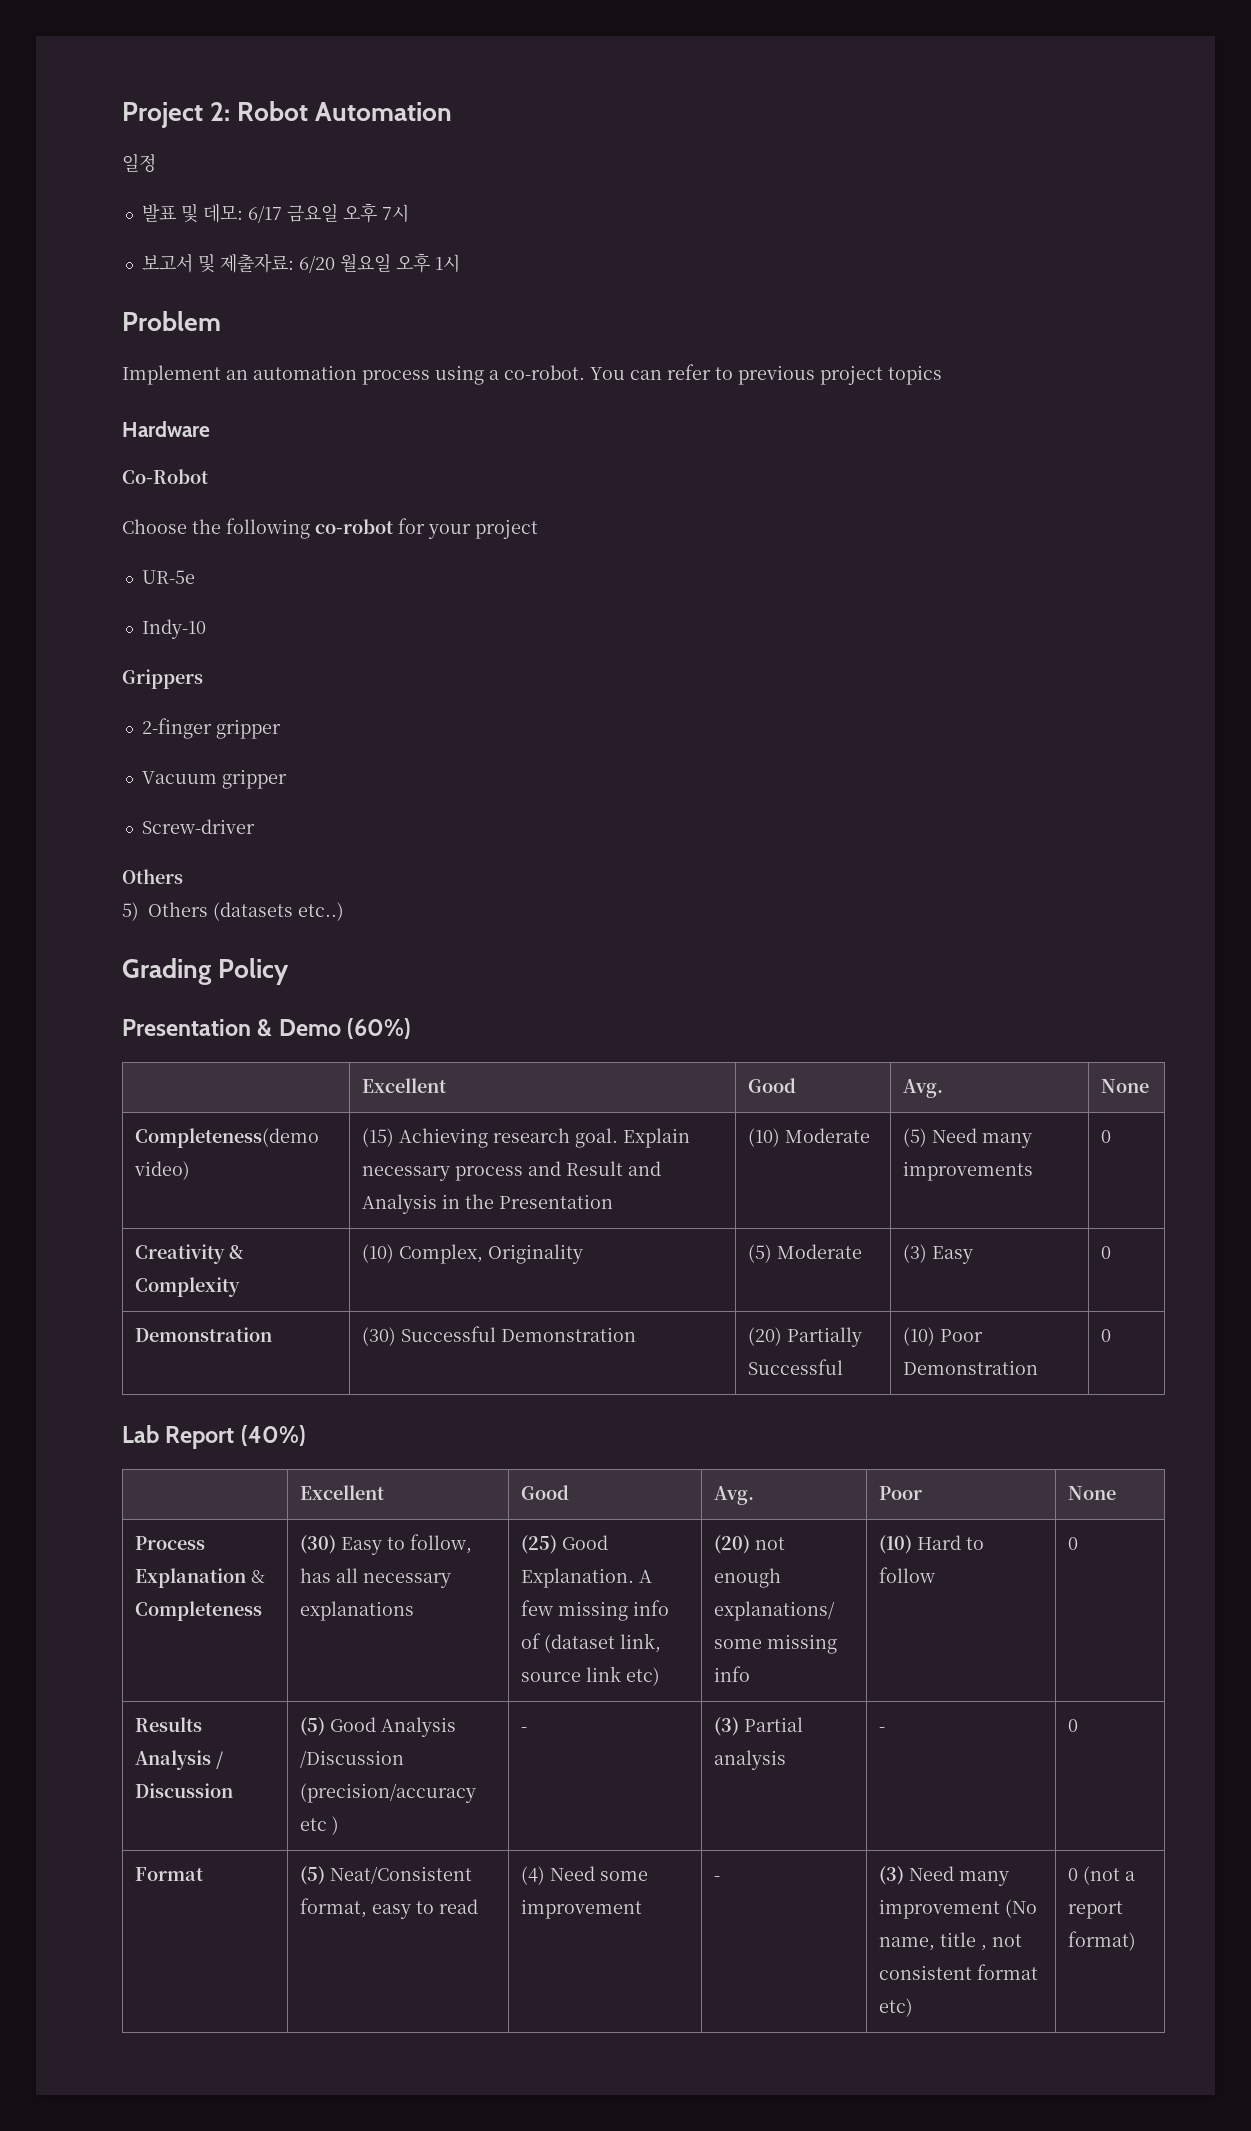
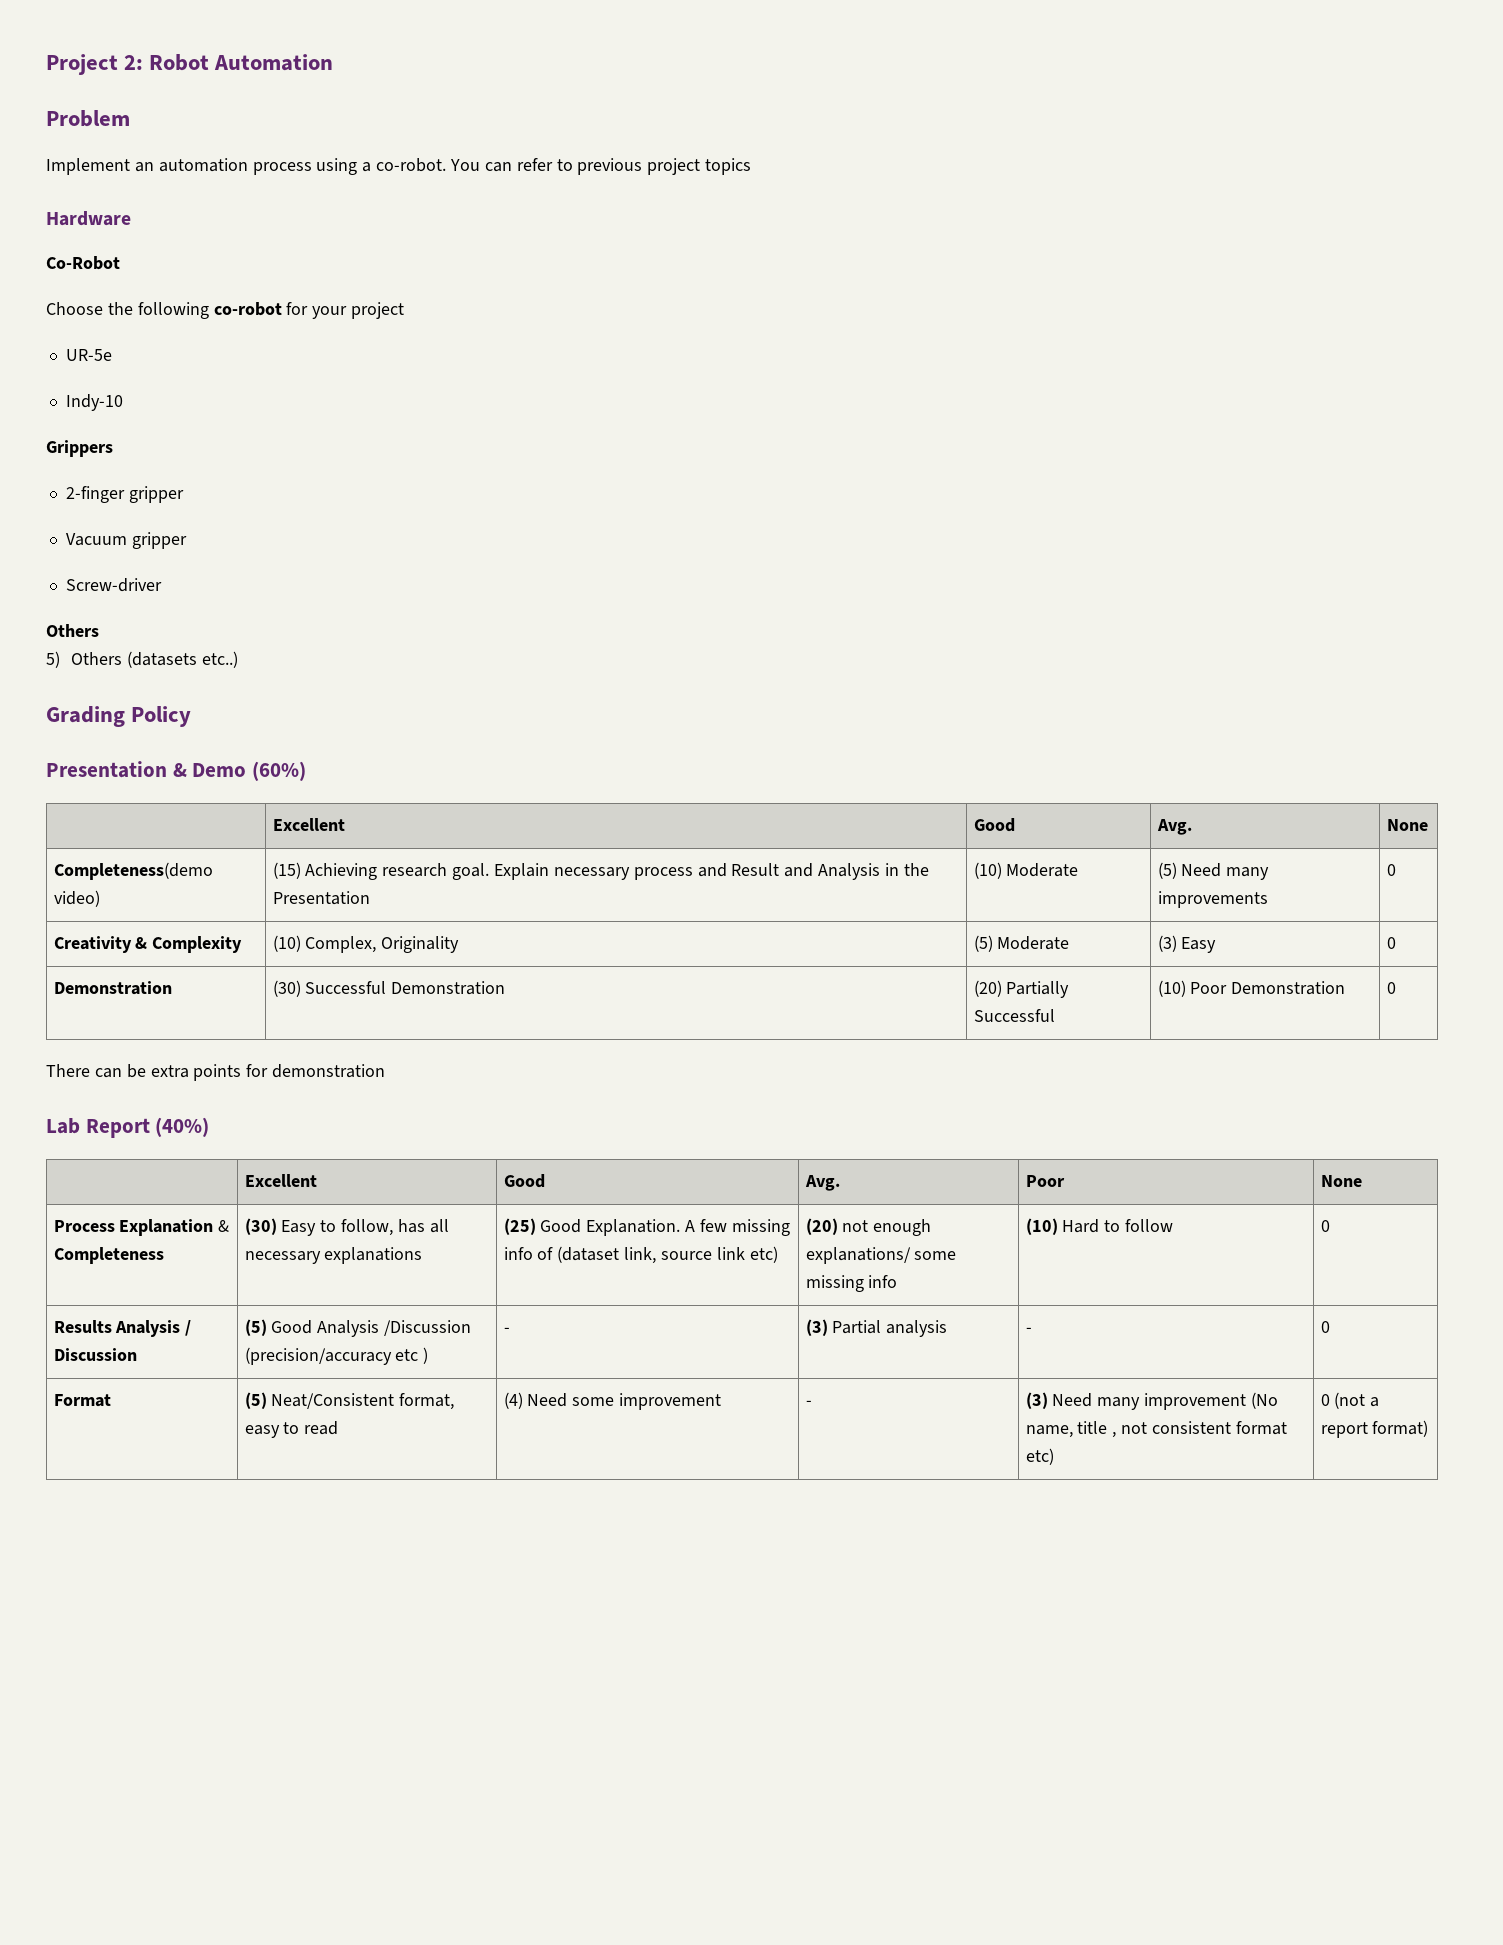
- 일정
- 발표 및 데모: 6/17 금요일 오후 7시
- 보고서 및 제출자료: 6/20 월요일 오후 1시
+ There can be extra points for demonstration

